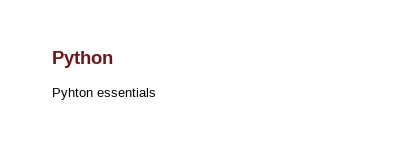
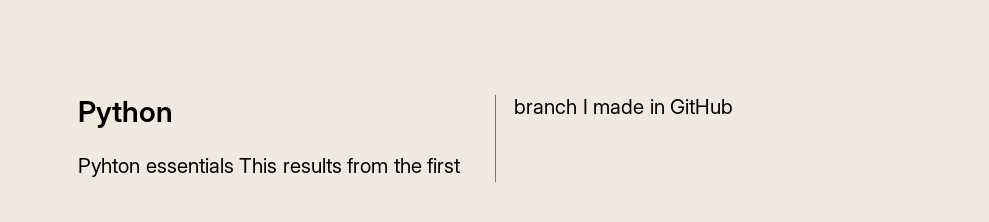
- Pyhton essentials
+ Pyhton essentials This results from the first branch I made in GitHub

